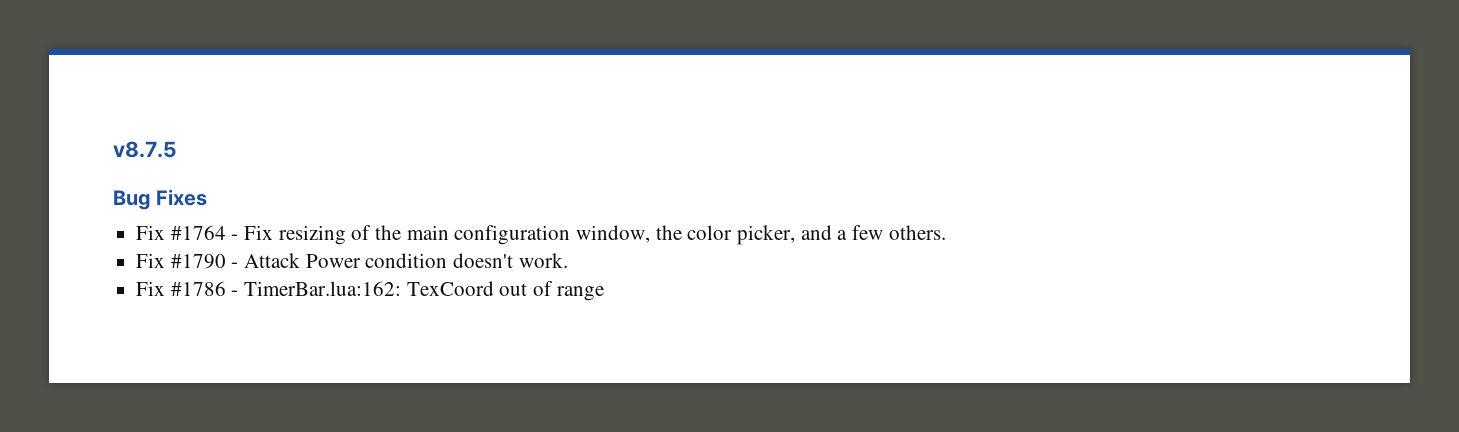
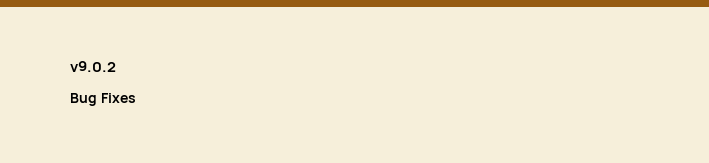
- v8.7.5
+ v9.0.2
- Fix #1764 - Fix resizing of the main configuration window, the color picker, and a few others.
- Fix #1790 - Attack Power condition doesn't work.
- Fix #1786 - TimerBar.lua:162: TexCoord out of range

